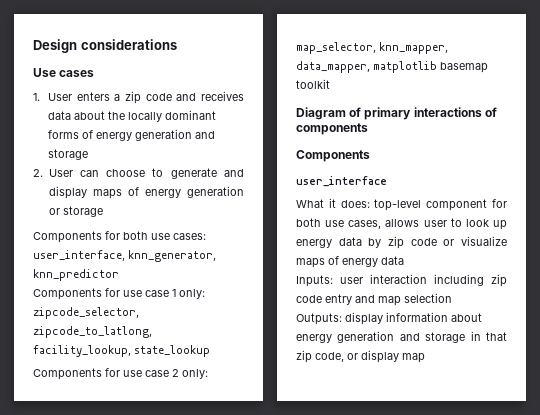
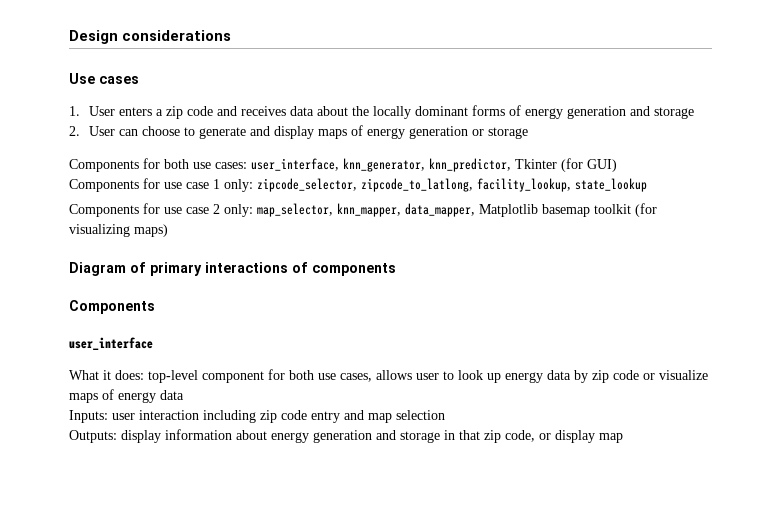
- Components for both use cases: user_interface, knn_generator, knn_predictor
+ Components for both use cases: user_interface, knn_generator, knn_predictor, Tkinter (for GUI)
- Components for use case 2 only: map_selector, knn_mapper, data_mapper, matplotlib basemap toolkit
+ Components for use case 2 only: map_selector, knn_mapper, data_mapper, Matplotlib basemap toolkit (for visualizing maps)

